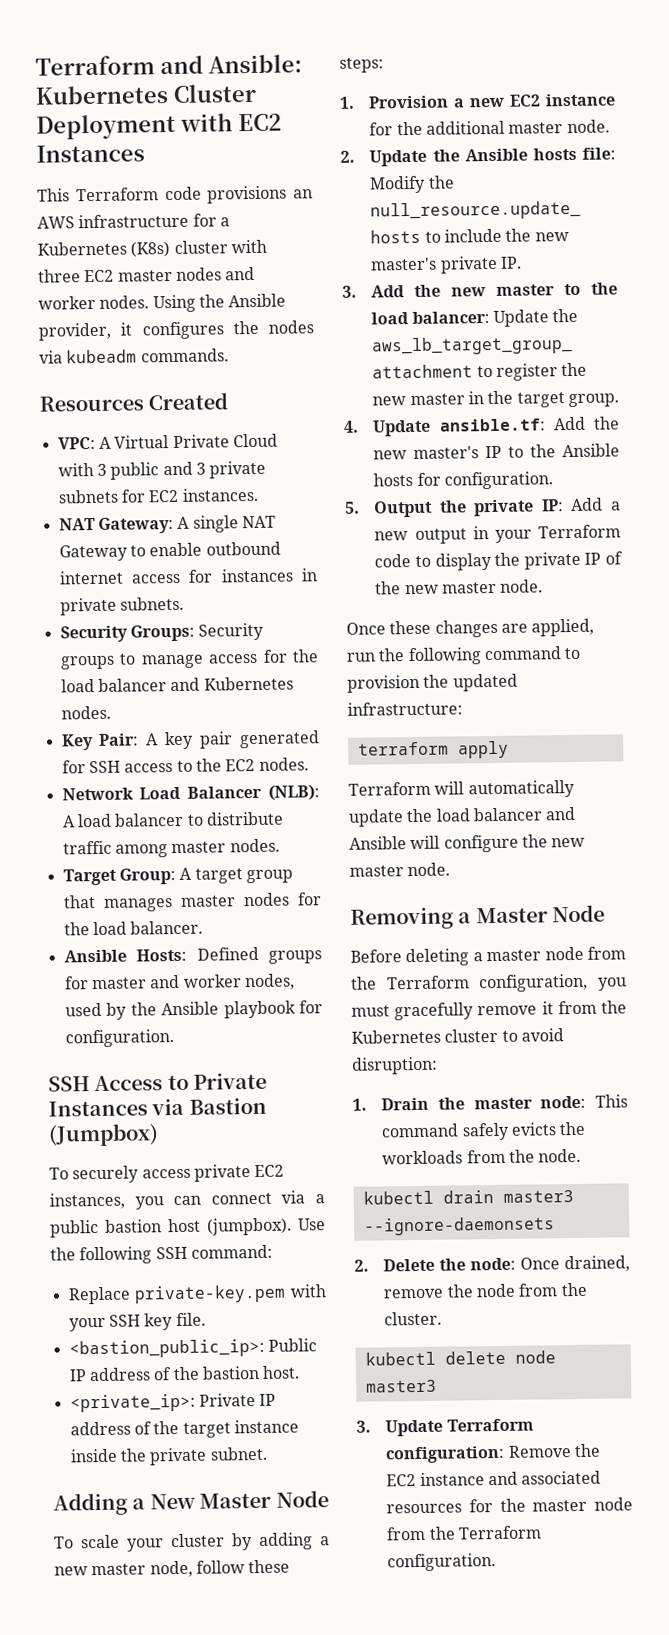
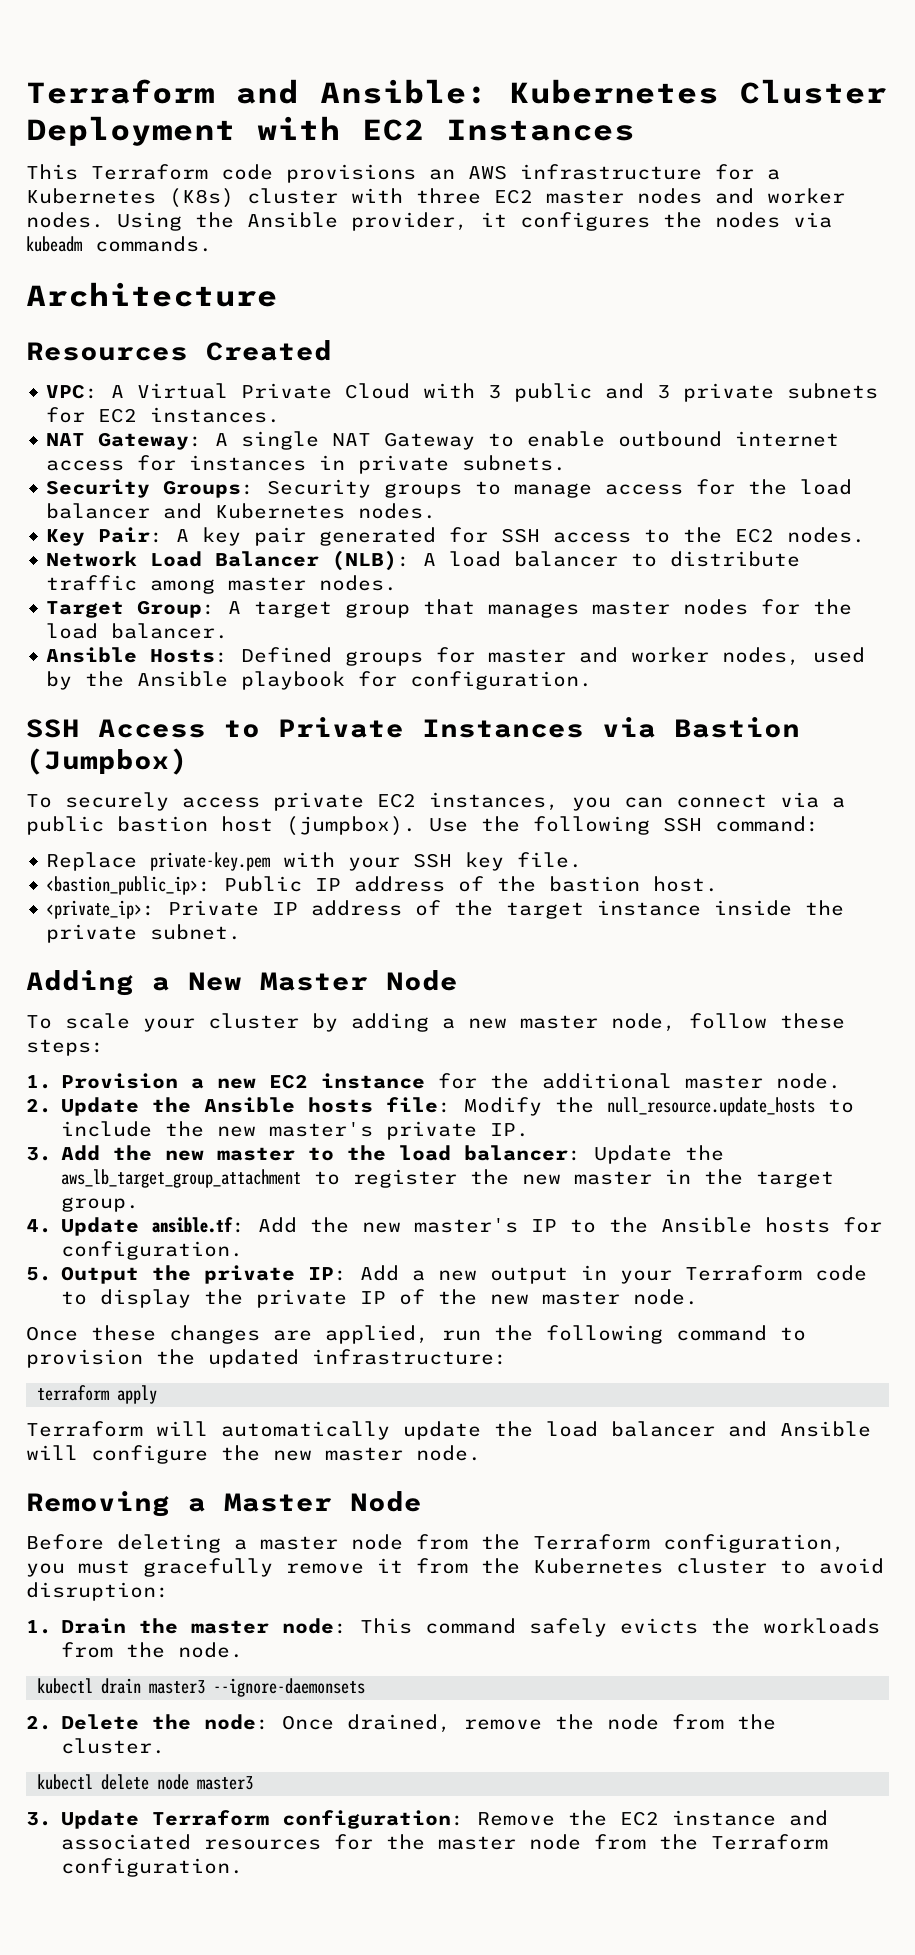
+ Architecture

